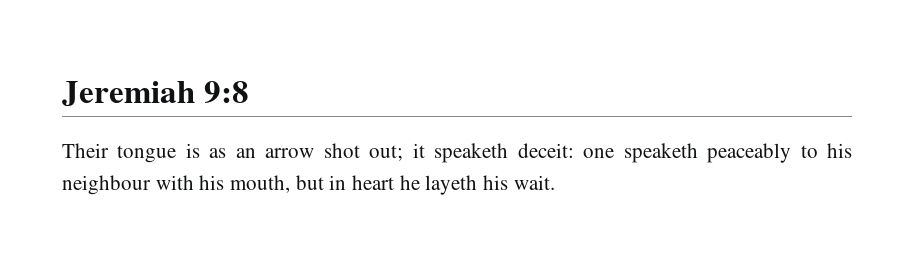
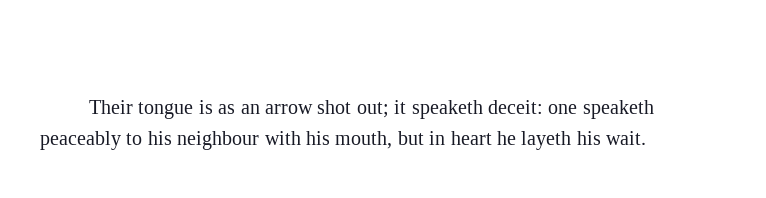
- Jeremiah 9:8

